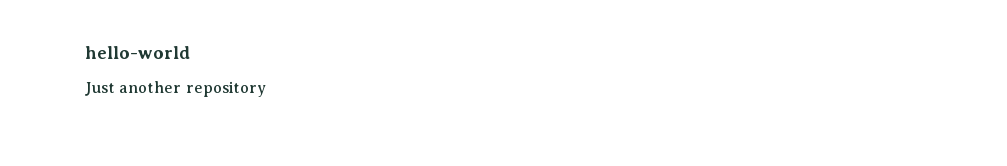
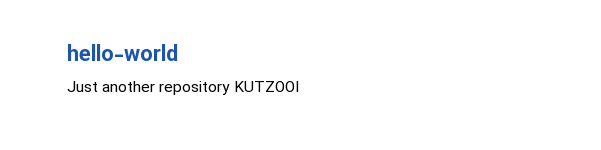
- Just another repository
+ Just another repository KUTZOOI

